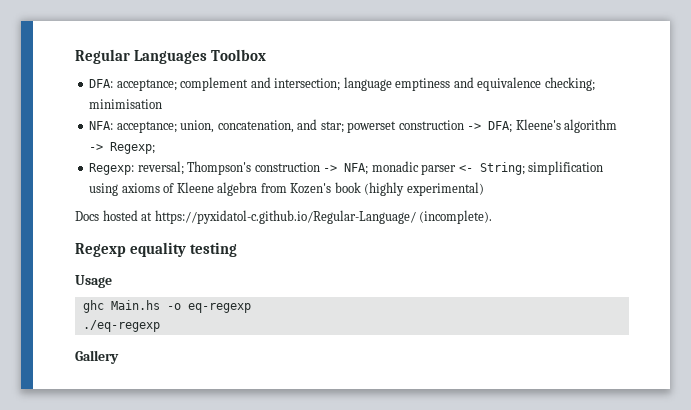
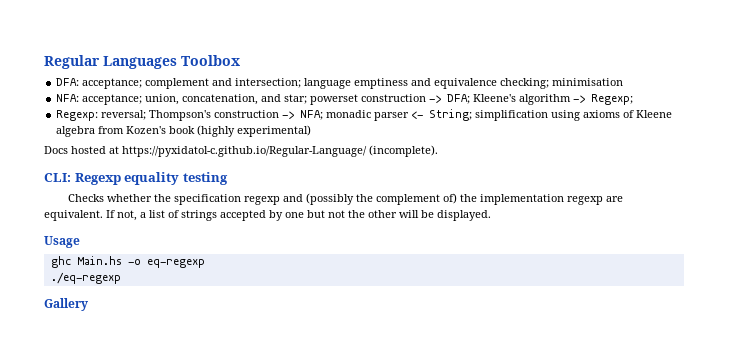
- Regexp equality testing
+ CLI: Regexp equality testing
+ Checks whether the specification regexp and (possibly the complement of) the implementation regexp are equivalent. If not, a list of strings accepted by one but not the other will be displayed.

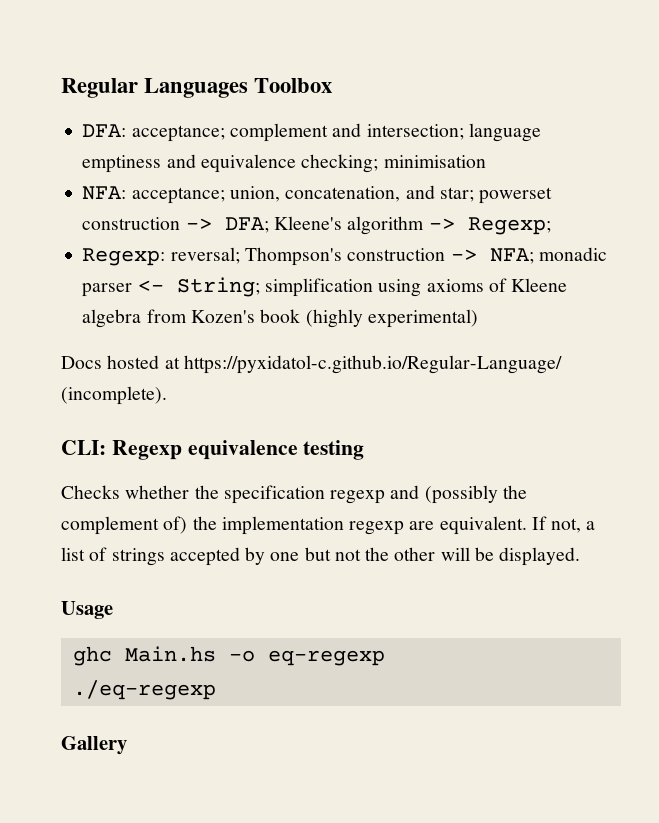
- CLI: Regexp equality testing
+ CLI: Regexp equivalence testing

